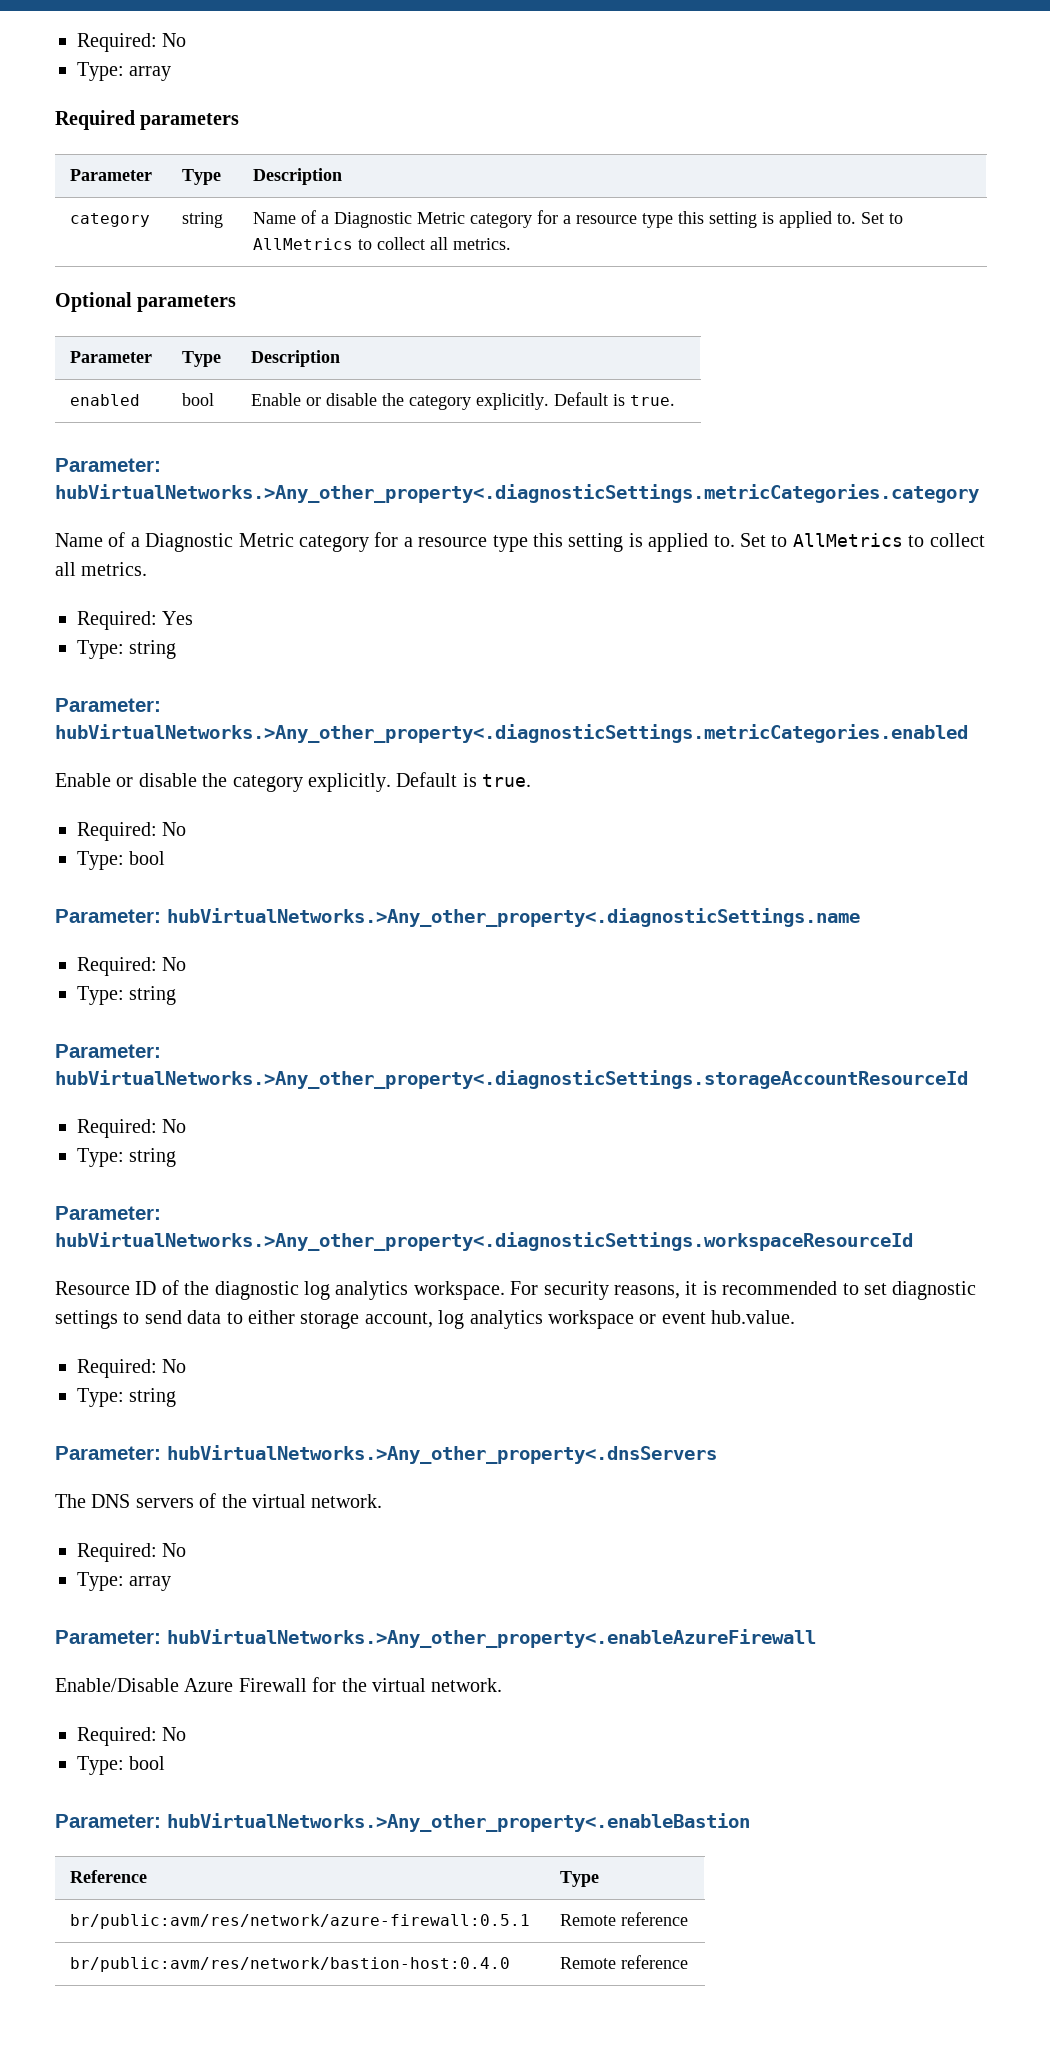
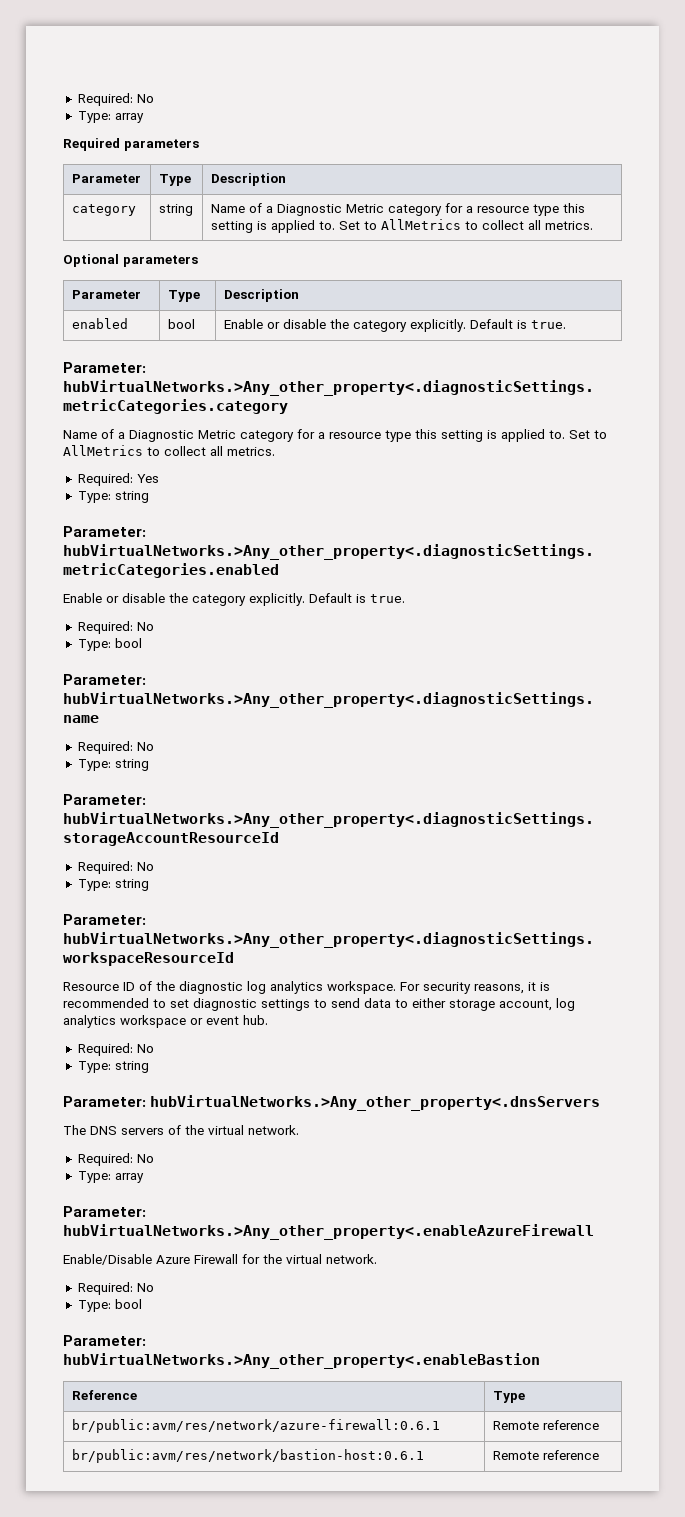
- For security reasons, it is recommended to set diagnostic settings to send data to either storage account, log analytics workspace or event hub.value.
+ For security reasons, it is recommended to set diagnostic settings to send data to either storage account, log analytics workspace or event hub.
- br/public:avm/res/network/azure-firewall:0.5.1 | Remote reference
+ br/public:avm/res/network/azure-firewall:0.6.1 | Remote reference
- br/public:avm/res/network/bastion-host:0.4.0 | Remote reference
+ br/public:avm/res/network/bastion-host:0.6.1 | Remote reference

